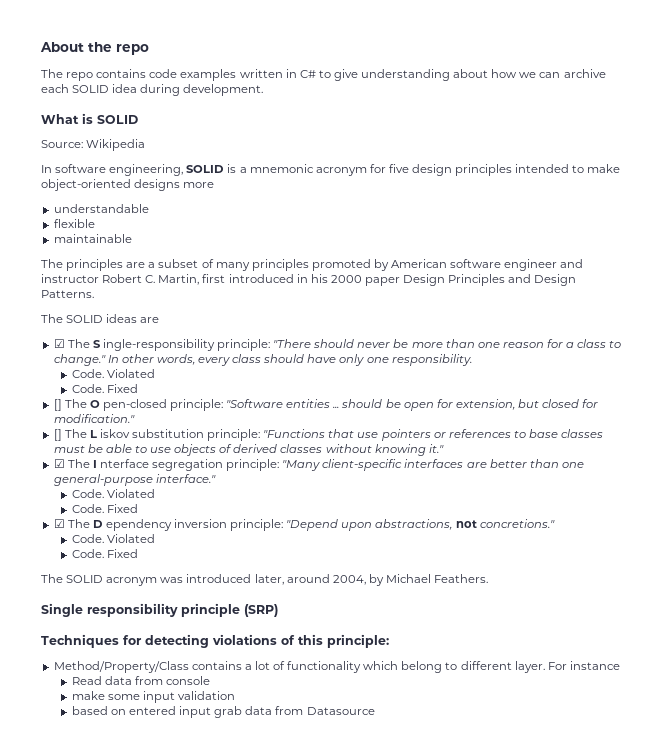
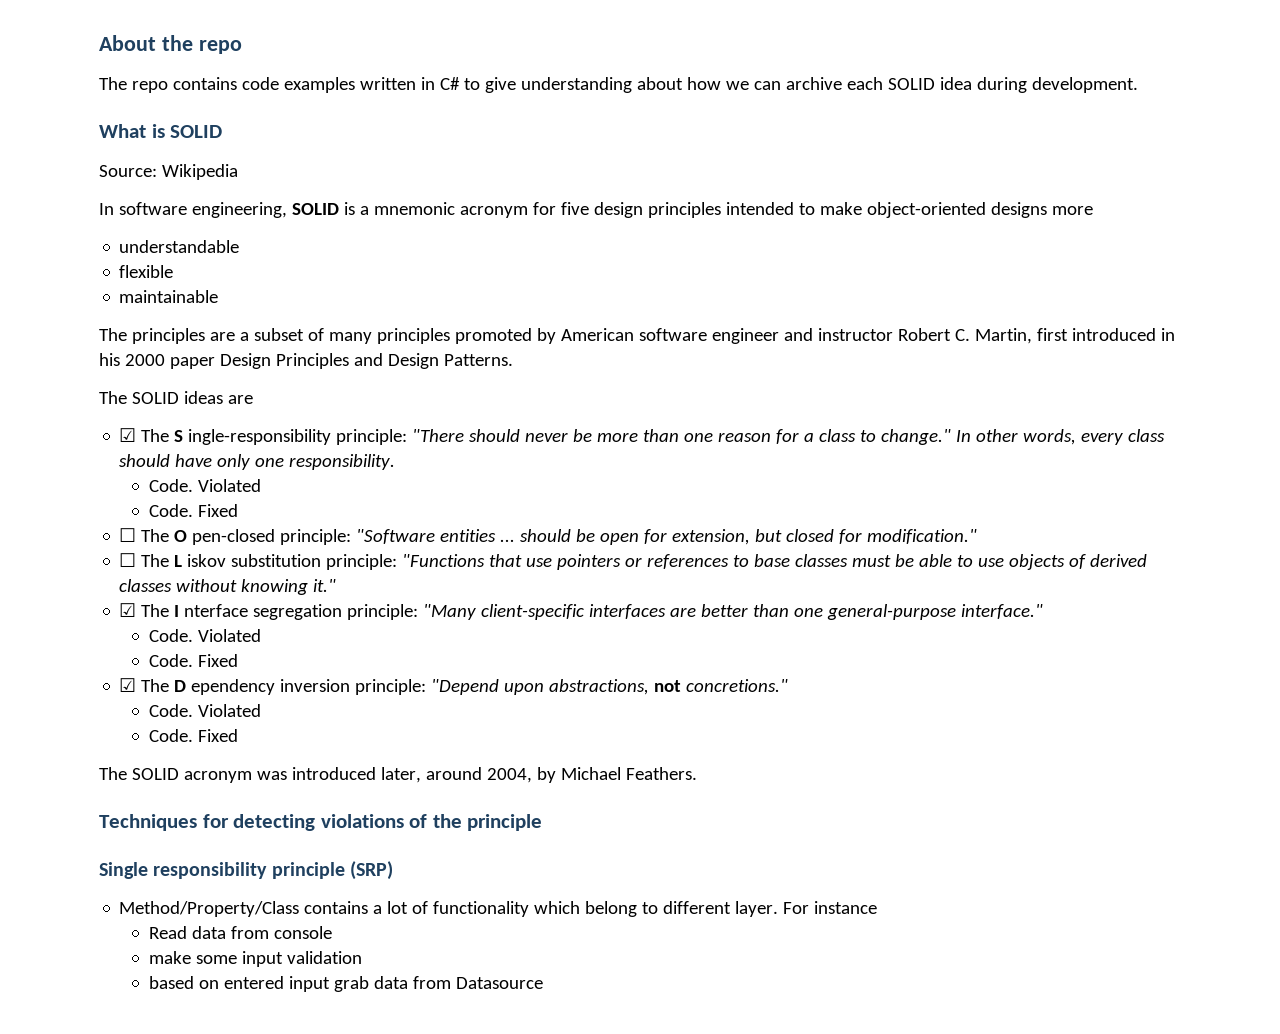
- [] The O pen-closed principle: "Software entities ... should be open for extension, but closed for modification."
+ ☐ The O pen-closed principle: "Software entities ... should be open for extension, but closed for modification."
- [] The L iskov substitution principle: "Functions that use pointers or references to base classes must be able to use objects of derived classes without knowing it."
+ ☐ The L iskov substitution principle: "Functions that use pointers or references to base classes must be able to use objects of derived classes without knowing it."
- Single responsibility principle (SRP)
- Techniques for detecting violations of this principle:
+ Techniques for detecting violations of the principle
+ Single responsibility principle (SRP)

